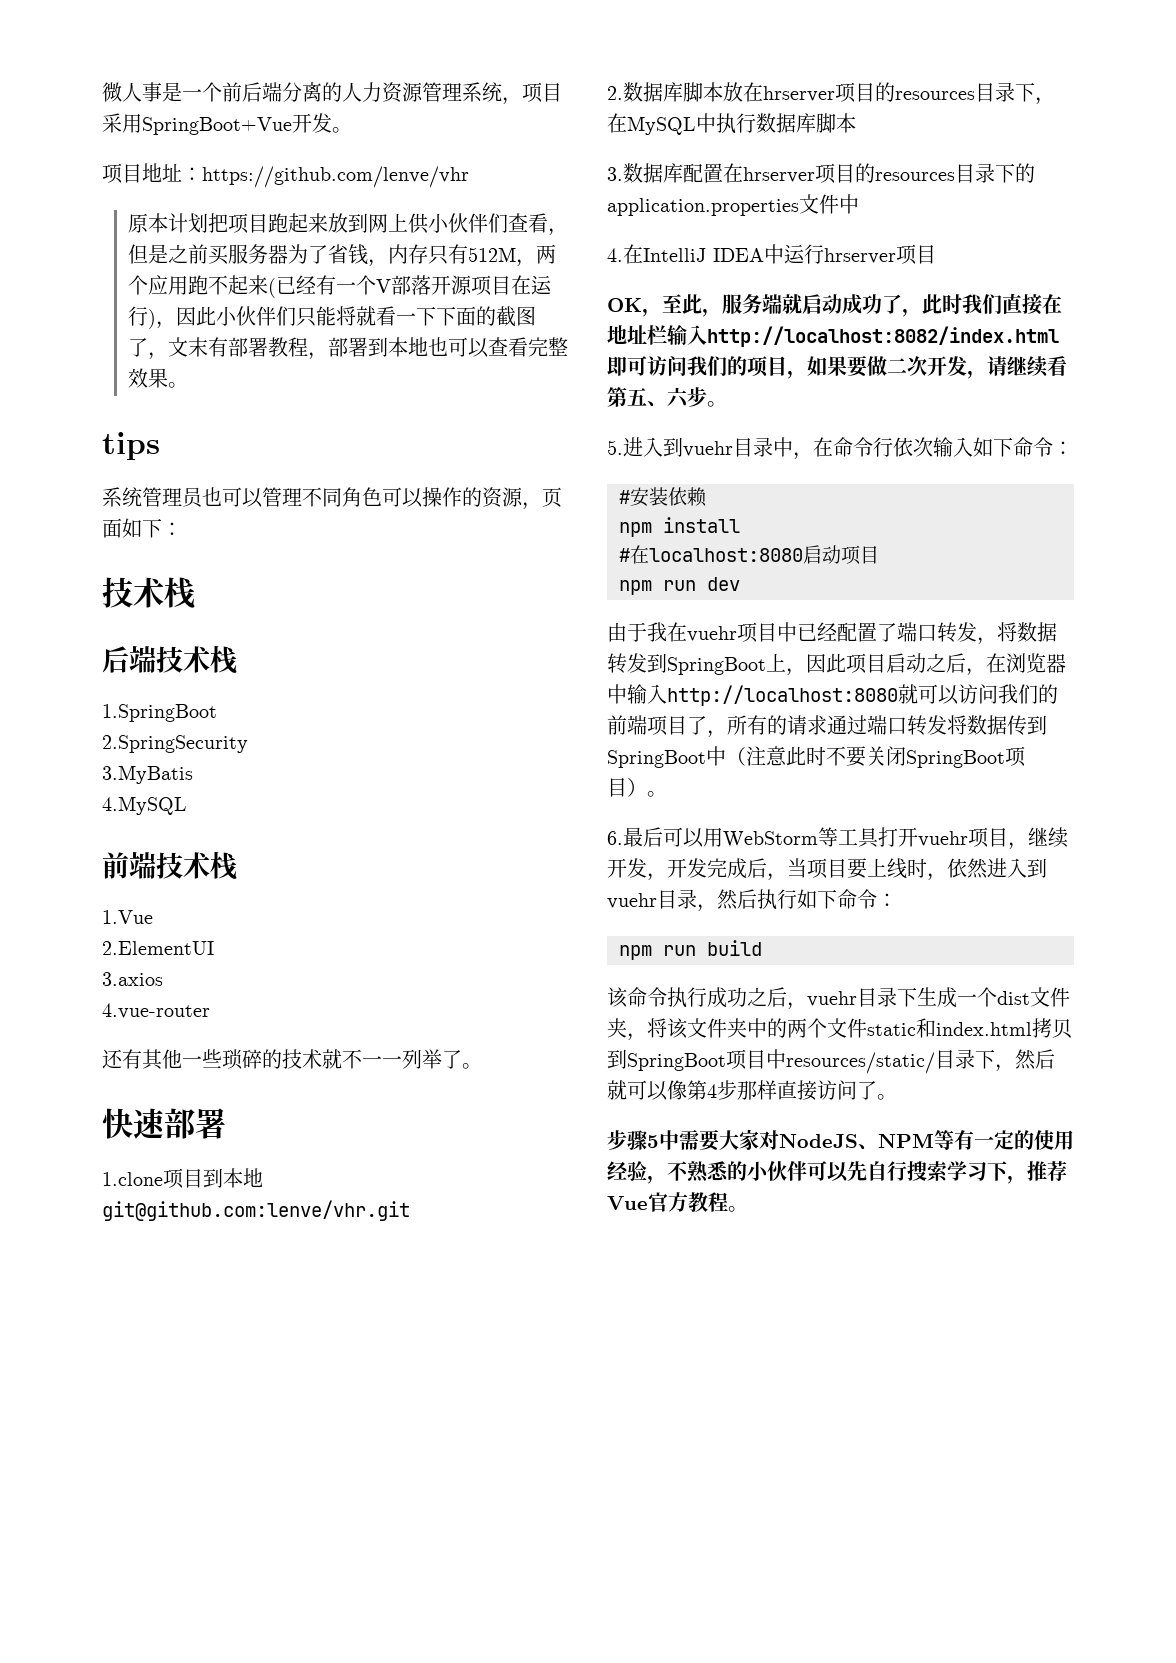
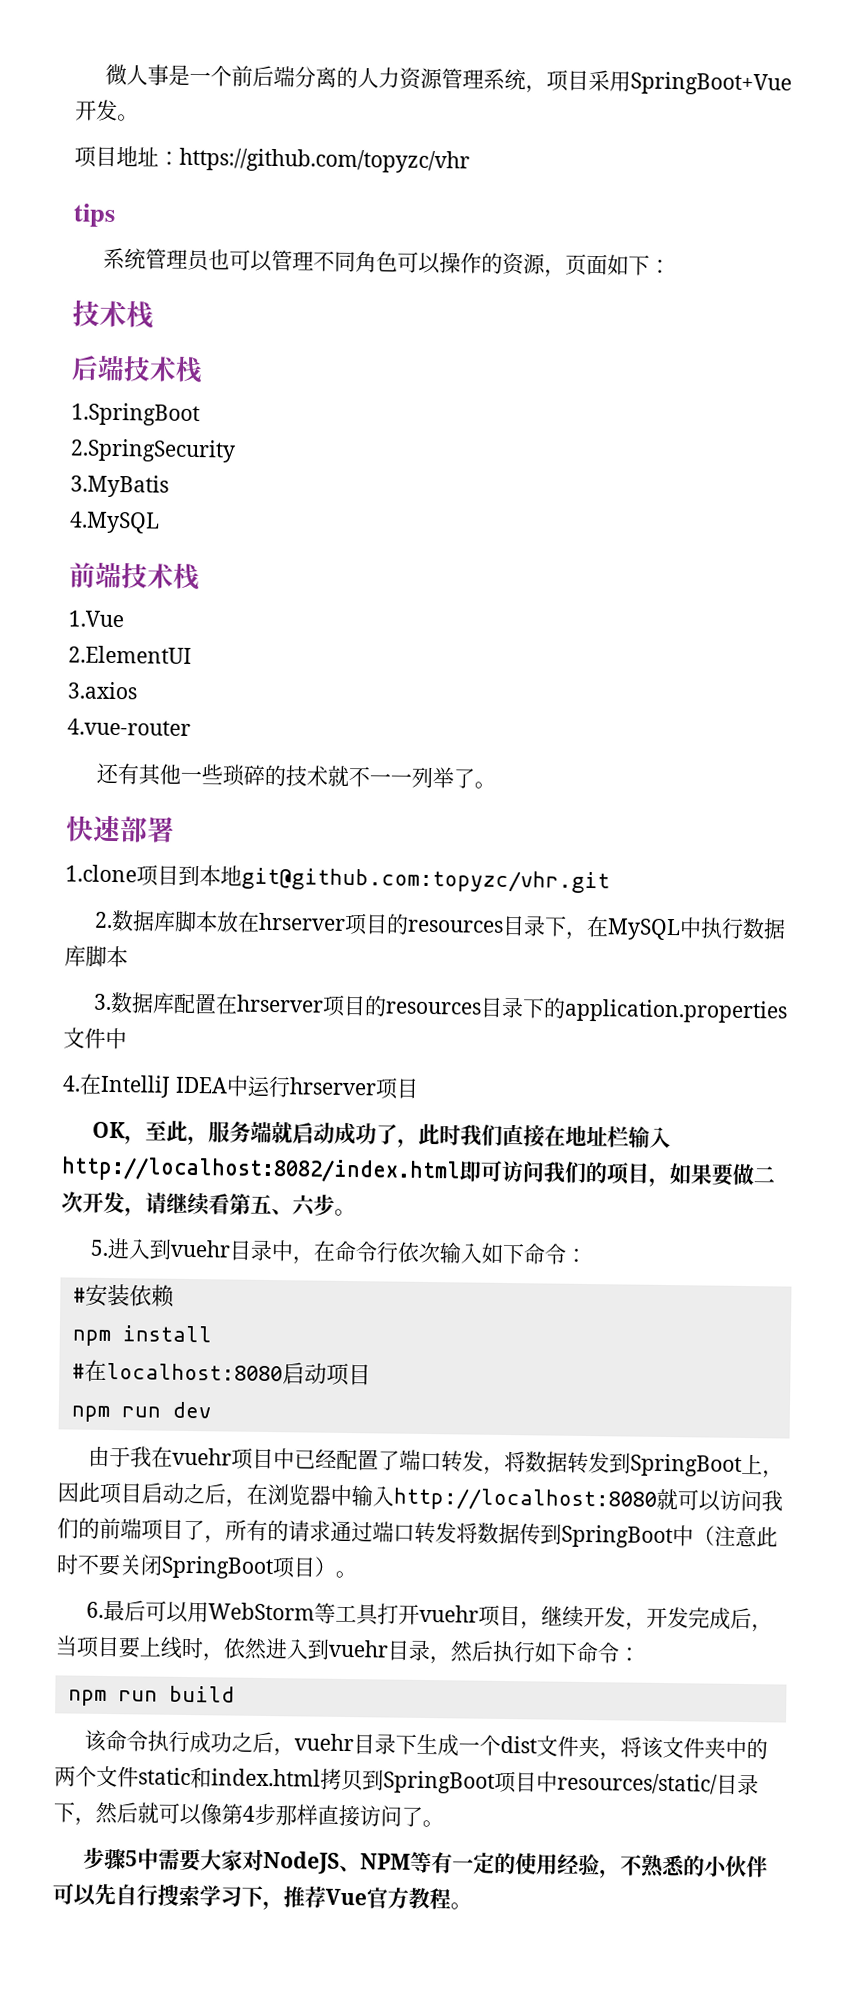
- 项目地址：https://github.com/lenve/vhr
- 原本计划把项目跑起来放到网上供小伙伴们查看，但是之前买服务器为了省钱，内存只有512M，两个应用跑不起来(已经有一个V部落开源项目在运行)，因此小伙伴们只能将就看一下下面的截图了，文末有部署教程，部署到本地也可以查看完整效果。
+ 项目地址：https://github.com/topyzc/vhr
- 1.clone项目到本地git@github.com:lenve/vhr.git
+ 1.clone项目到本地git@github.com:topyzc/vhr.git

